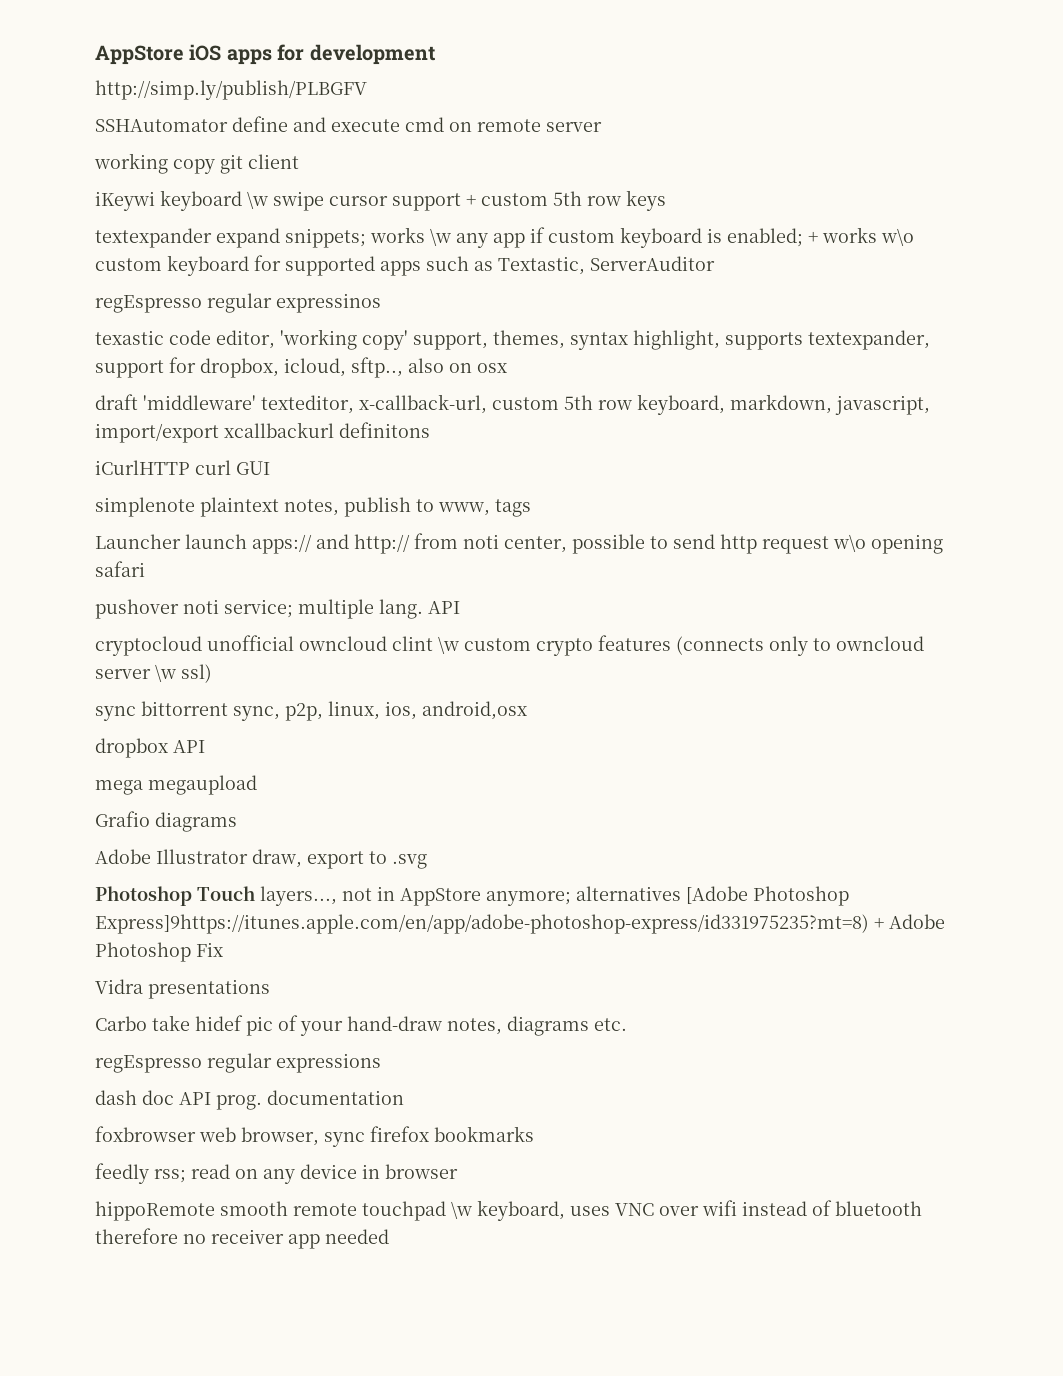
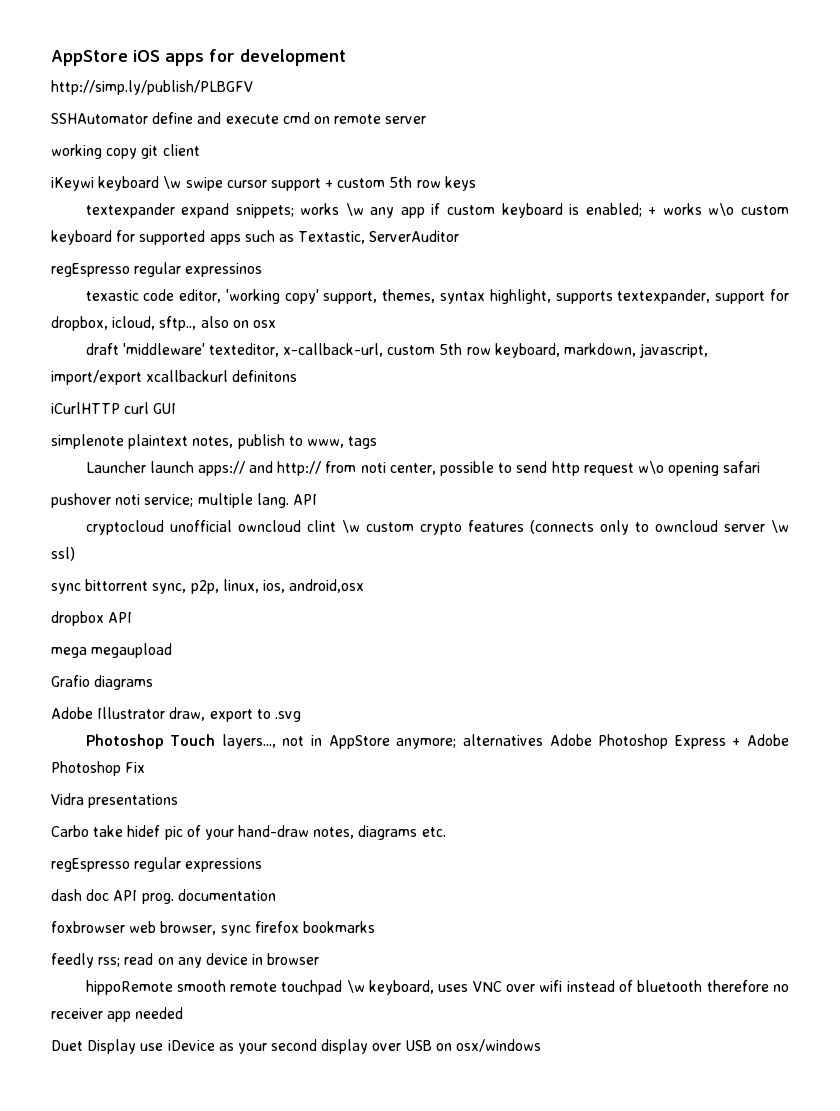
- Photoshop Touch layers..., not in AppStore anymore; alternatives [Adobe Photoshop Express]9https://itunes.apple.com/en/app/adobe-photoshop-express/id331975235?mt=8) + Adobe Photoshop Fix
+ Photoshop Touch layers..., not in AppStore anymore; alternatives Adobe Photoshop Express + Adobe Photoshop Fix
+ Duet Display use iDevice as your second display over USB on osx/windows

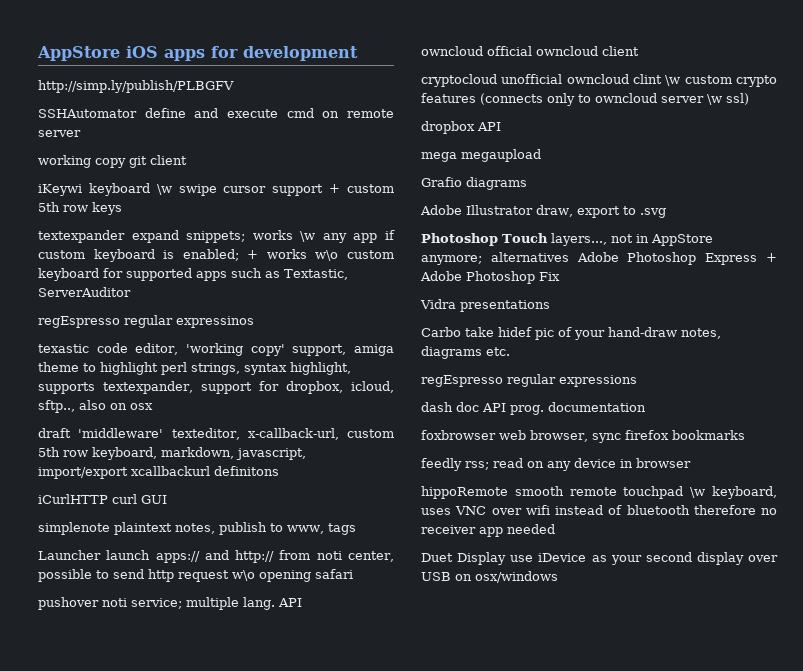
- texastic code editor, 'working copy' support, themes, syntax highlight, supports textexpander, support for dropbox, icloud, sftp.., also on osx
+ texastic code editor, 'working copy' support, amiga theme to highlight perl strings, syntax highlight, supports textexpander, support for dropbox, icloud, sftp.., also on osx
+ owncloud official owncloud client
- sync bittorrent sync, p2p, linux, ios, android,osx

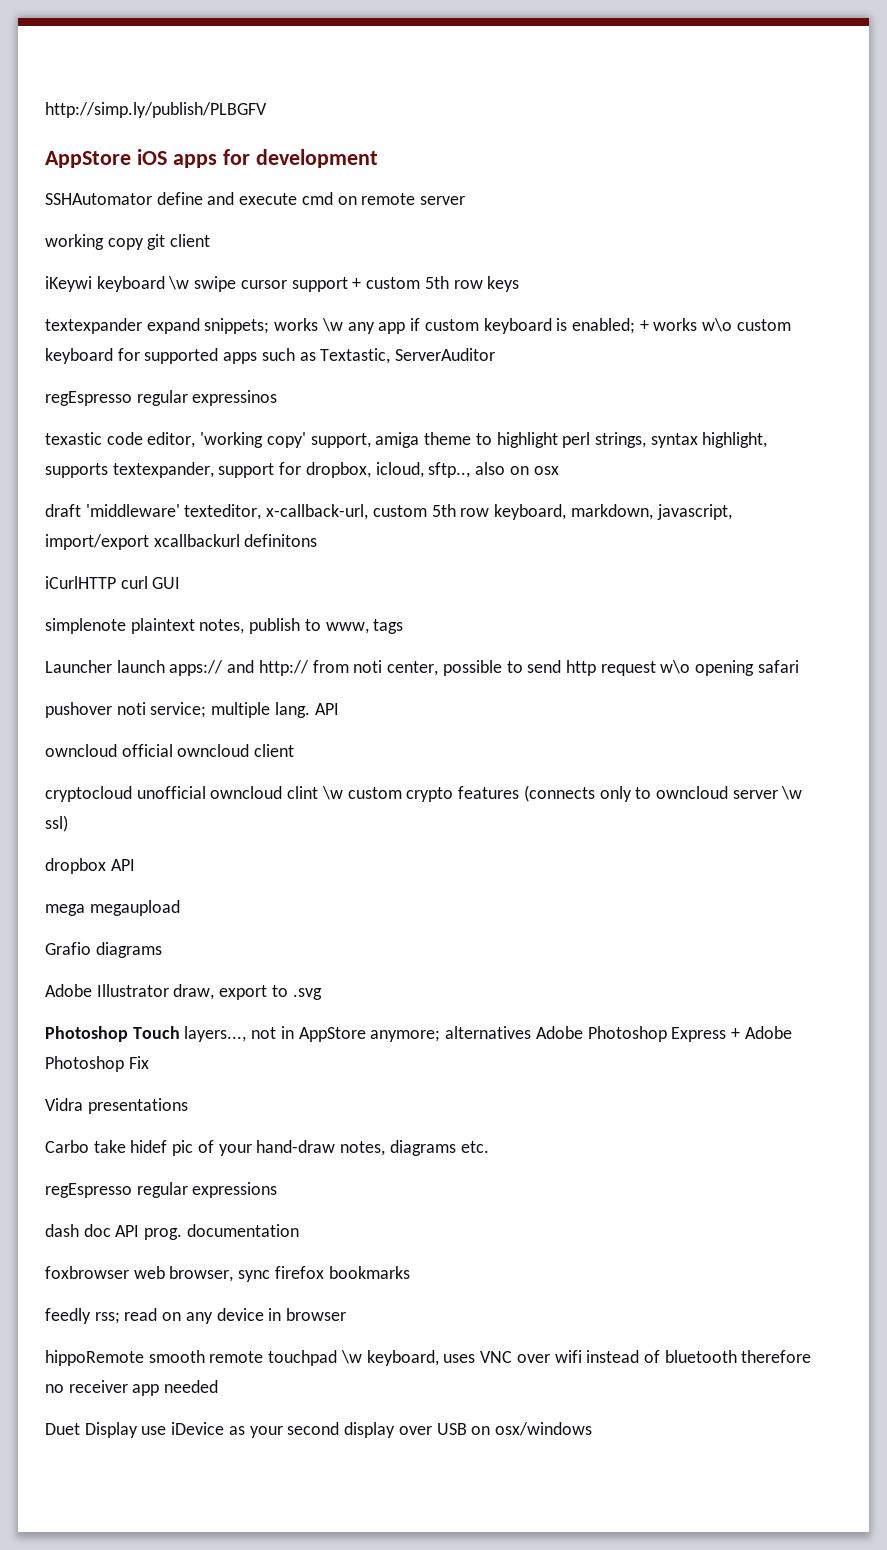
+ http://simp.ly/publish/PLBGFV
- http://simp.ly/publish/PLBGFV

